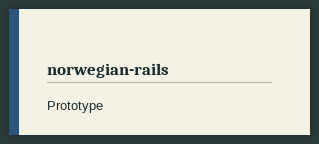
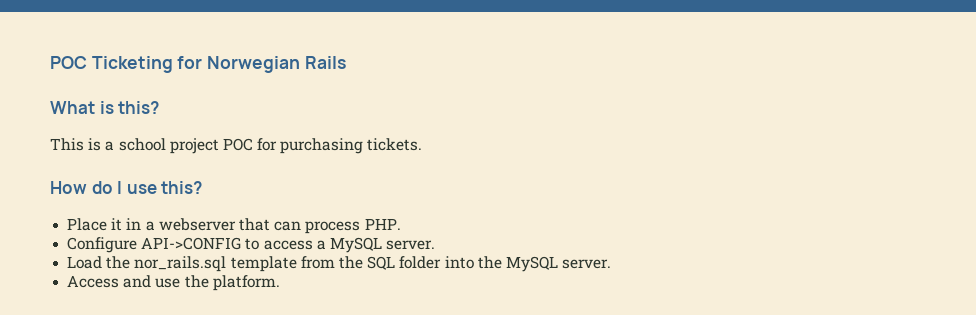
- norwegian-rails
- Prototype
+ POC Ticketing for Norwegian Rails
+ What is this?
+ This is a school project POC for purchasing tickets.
+ How do I use this?
+ Place it in a webserver that can process PHP.
+ Configure API->CONFIG to access a MySQL server.
+ Load the nor_rails.sql template from the SQL folder into the MySQL server.
+ Access and use the platform.

